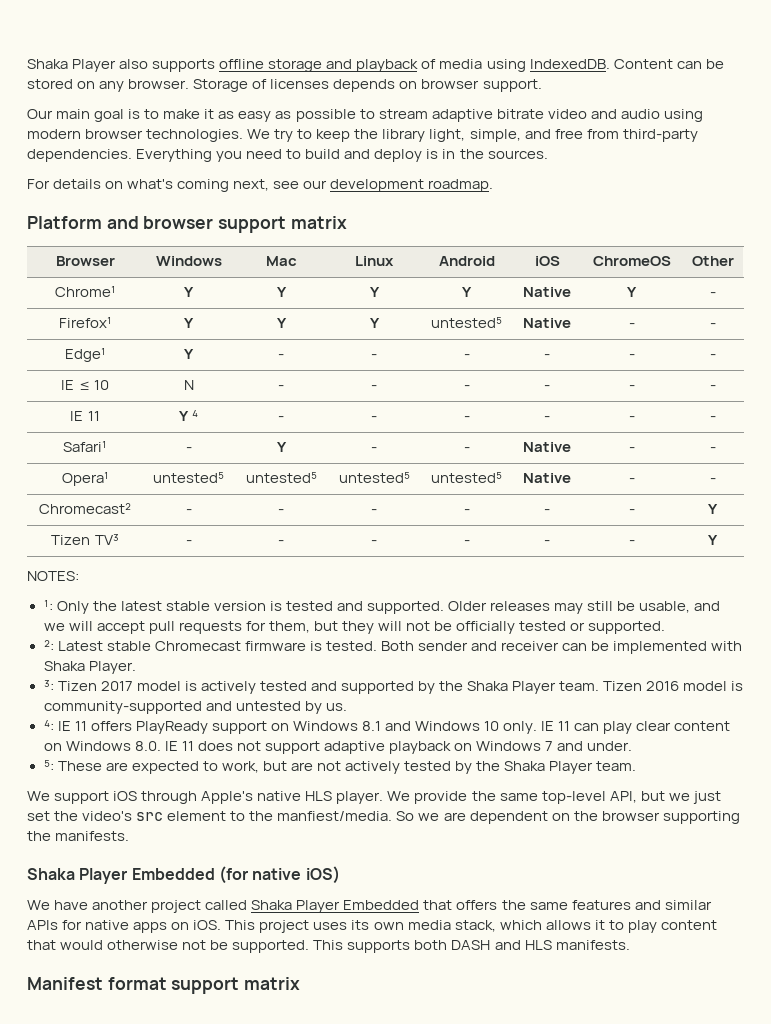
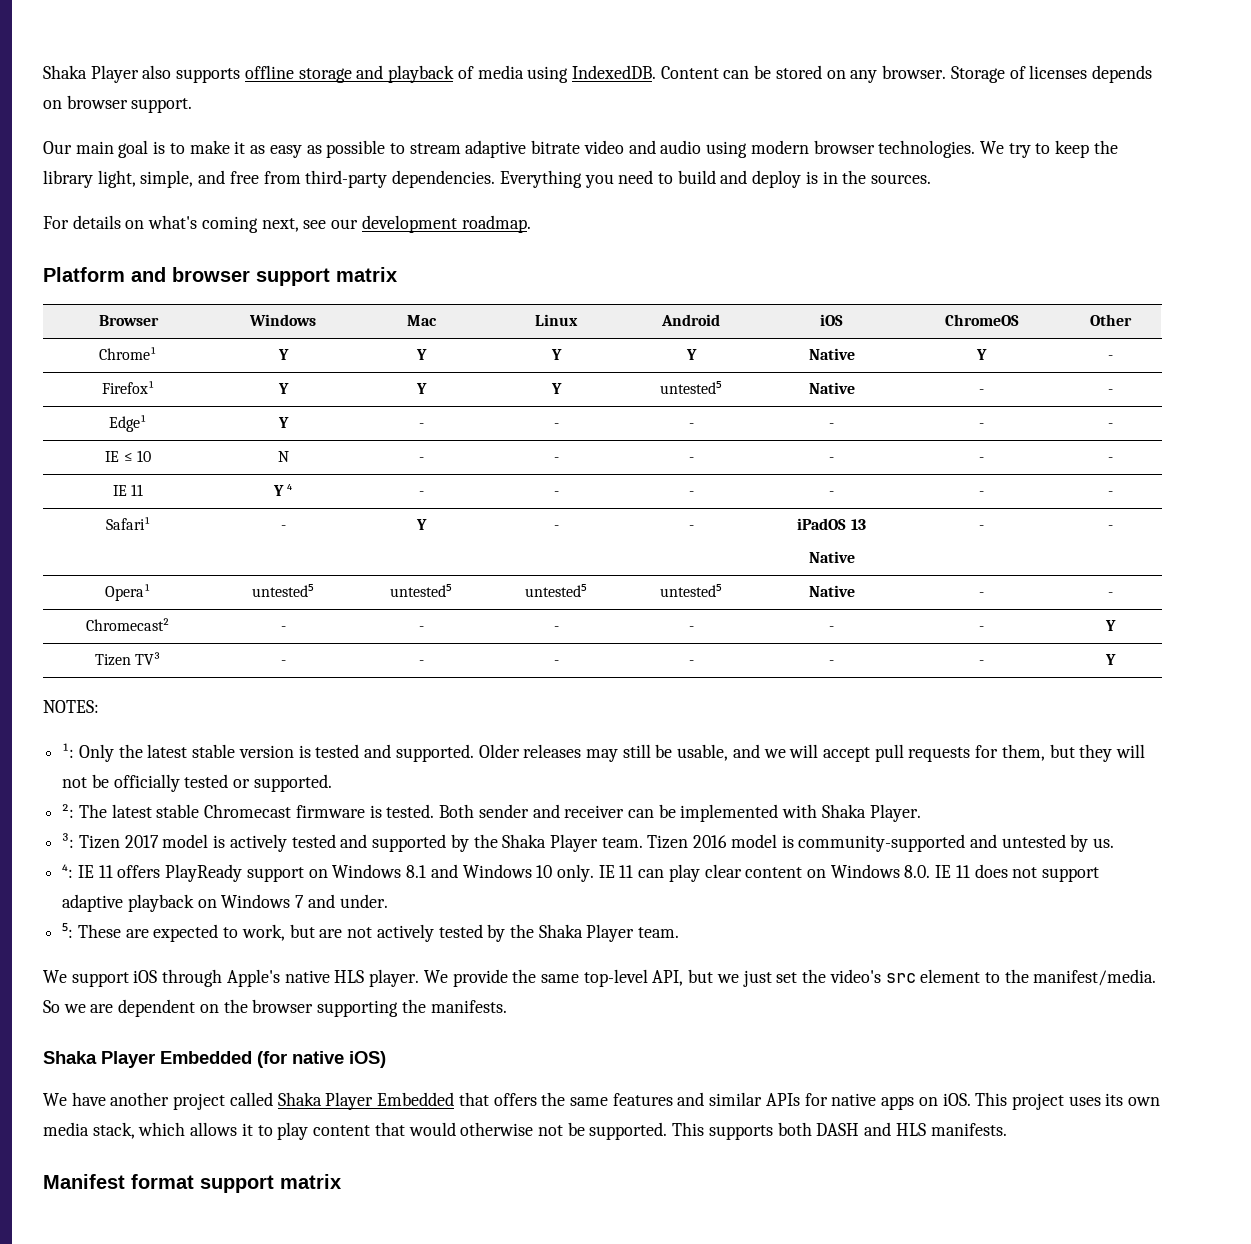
- Safari¹ | - | Y | - | - | Native | - | -
+ Safari¹ | - | Y | - | - | iPadOS 13
+ Native | - | -
- ²: Latest stable Chromecast firmware is tested.
+ ²: The latest stable Chromecast firmware is tested.
- We provide the same top-level API, but we just set the video's src element to the manfiest/media.
+ We provide the same top-level API, but we just set the video's src element to the manifest/media.

